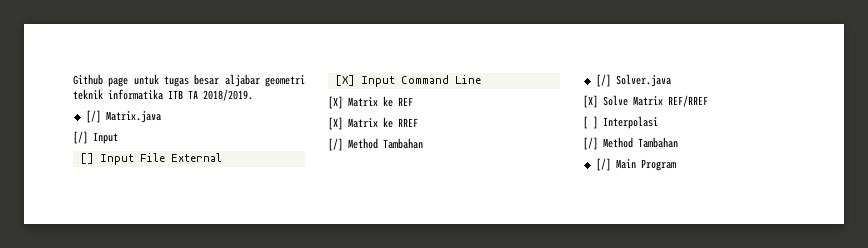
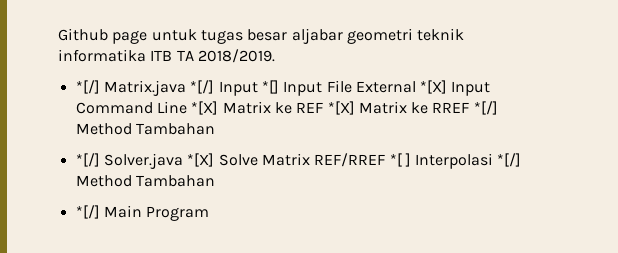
- [/] Matrix.java
- [/] Input
- [] Input File External
- [X] Input Command Line
- [X] Matrix ke REF
- [X] Matrix ke RREF
- [/] Method Tambahan
- [/] Solver.java
- [X] Solve Matrix REF/RREF
- [ ] Interpolasi
- [/] Method Tambahan
- [/] Main Program
+ *[/] Matrix.java *[/] Input *[] Input File External *[X] Input Command Line *[X] Matrix ke REF *[X] Matrix ke RREF *[/] Method Tambahan
+ *[/] Solver.java *[X] Solve Matrix REF/RREF *[ ] Interpolasi *[/] Method Tambahan
+ *[/] Main Program

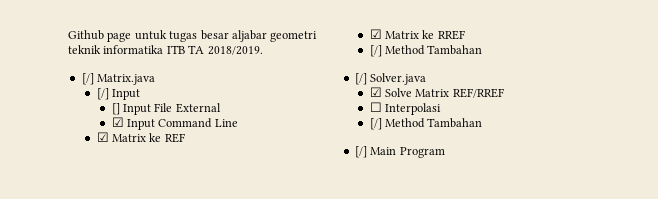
- *[/] Matrix.java *[/] Input *[] Input File External *[X] Input Command Line *[X] Matrix ke REF *[X] Matrix ke RREF *[/] Method Tambahan
- *[/] Solver.java *[X] Solve Matrix REF/RREF *[ ] Interpolasi *[/] Method Tambahan
- *[/] Main Program
+ [/] Matrix.java
+ [/] Input
+ [] Input File External
+ ☑ Input Command Line
+ ☑ Matrix ke REF
+ ☑ Matrix ke RREF
+ [/] Method Tambahan
+ [/] Solver.java
+ ☑ Solve Matrix REF/RREF
+ ☐ Interpolasi
+ [/] Method Tambahan
+ [/] Main Program

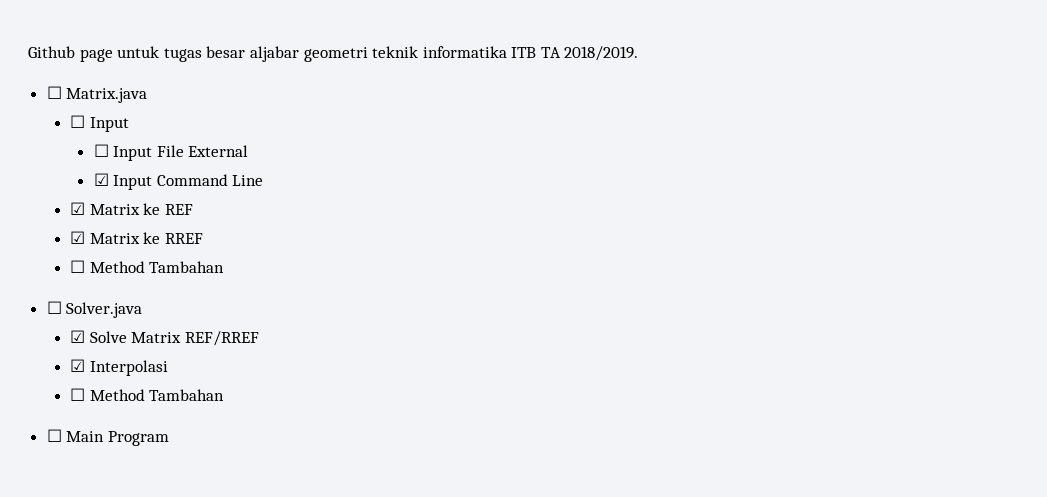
- [/] Matrix.java
- [/] Input
+ ☐ Matrix.java
+ ☐ Input
- [] Input File External
+ ☐ Input File External
  ☑ Matrix ke RREF
- [/] Method Tambahan
- [/] Solver.java
+ ☐ Method Tambahan
+ ☐ Solver.java
- ☐ Interpolasi
- [/] Method Tambahan
- [/] Main Program
+ ☑ Interpolasi
+ ☐ Method Tambahan
+ ☐ Main Program

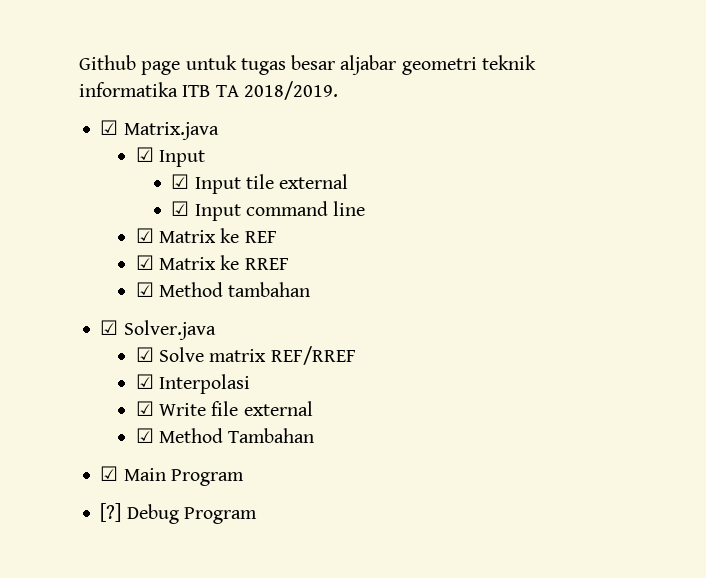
- ☐ Matrix.java
- ☐ Input
- ☐ Input File External
- ☑ Input Command Line
+ ☑ Matrix.java
+ ☑ Input
+ ☑ Input tile external
+ ☑ Input command line
  ☑ Matrix ke RREF
- ☐ Method Tambahan
- ☐ Solver.java
+ ☑ Method tambahan
+ ☑ Solver.java
- ☑ Solve Matrix REF/RREF
+ ☑ Solve matrix REF/RREF
  ☑ Interpolasi
- ☐ Method Tambahan
- ☐ Main Program
+ ☑ Write file external
+ ☑ Method Tambahan
+ ☑ Main Program
+ [?] Debug Program

